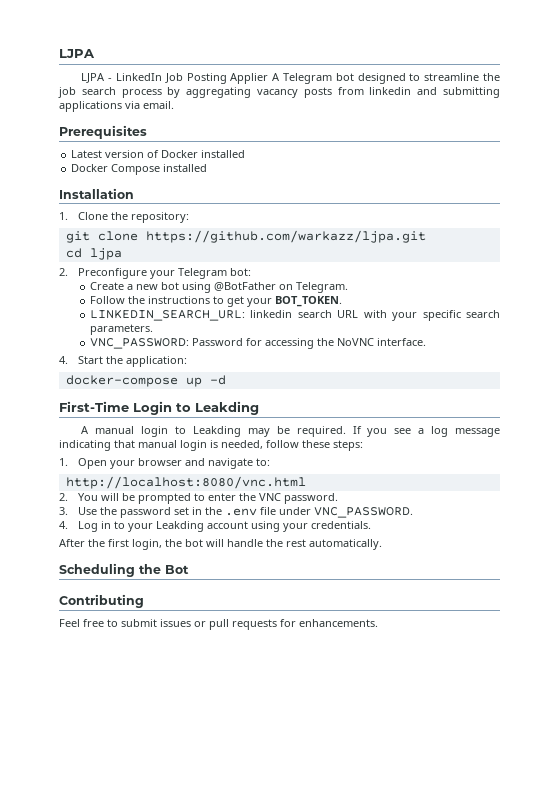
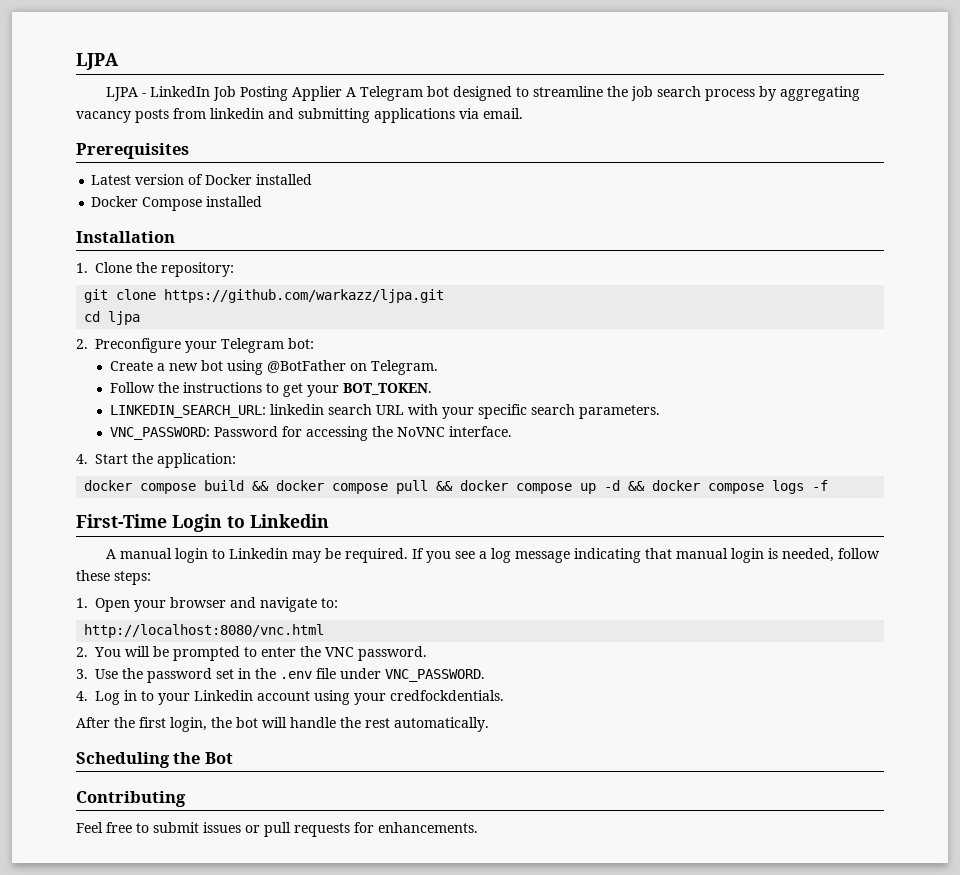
- docker-compose up -d
+ docker compose build && docker compose pull && docker compose up -d && docker compose logs -f
- First-Time Login to Leakding
+ First-Time Login to Linkedin
- A manual login to Leakding may be required.
+ A manual login to Linkedin may be required.
- 4. Log in to your Leakding account using your credentials.
+ 4. Log in to your Linkedin account using your credfockdentials.

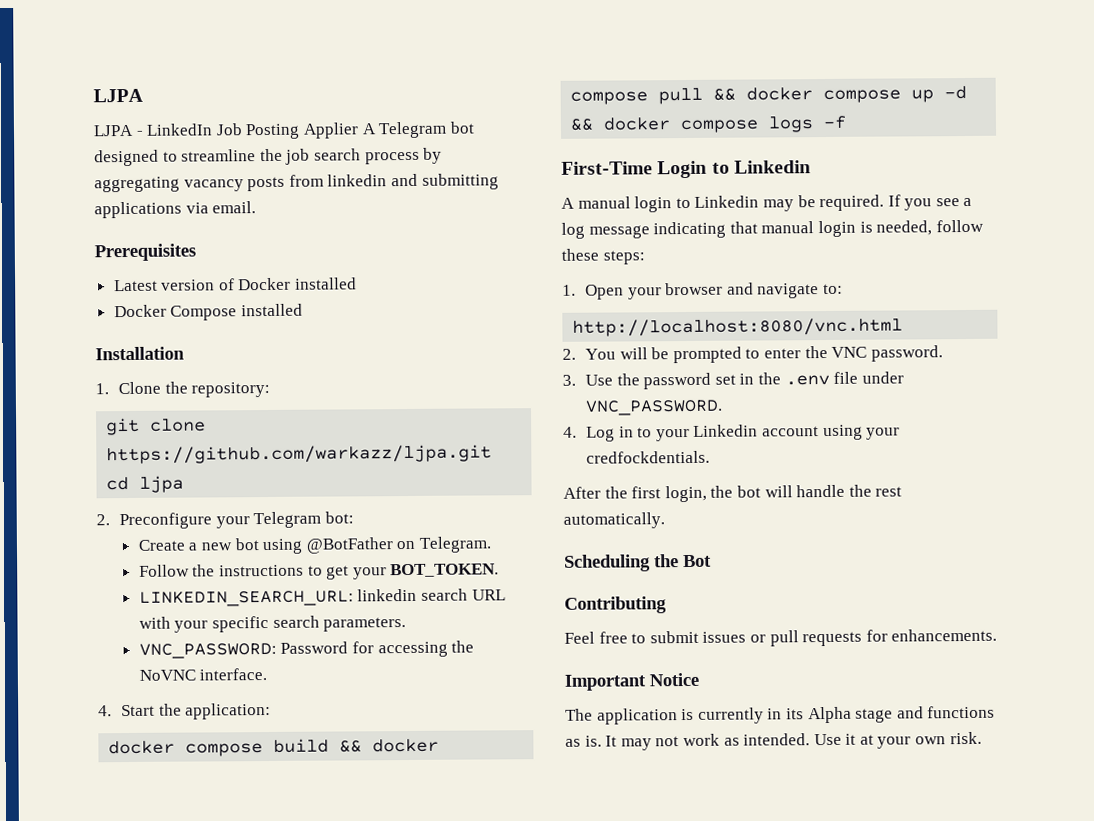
+ Important Notice
+ The application is currently in its Alpha stage and functions as is. It may not work as intended. Use it at your own risk.

